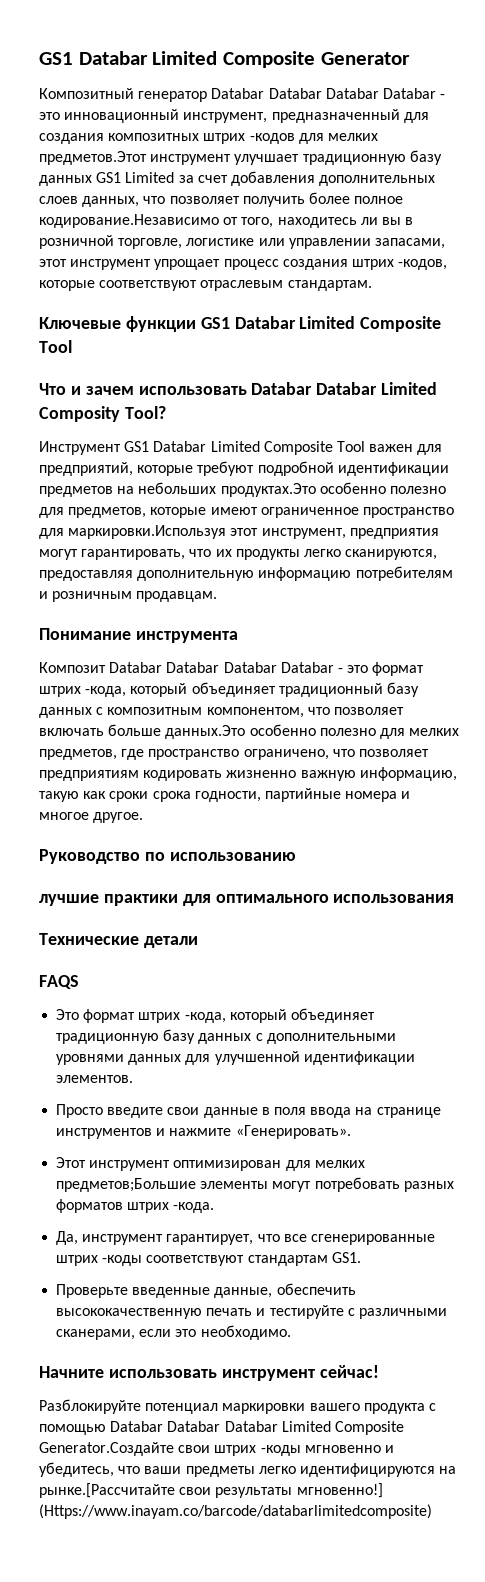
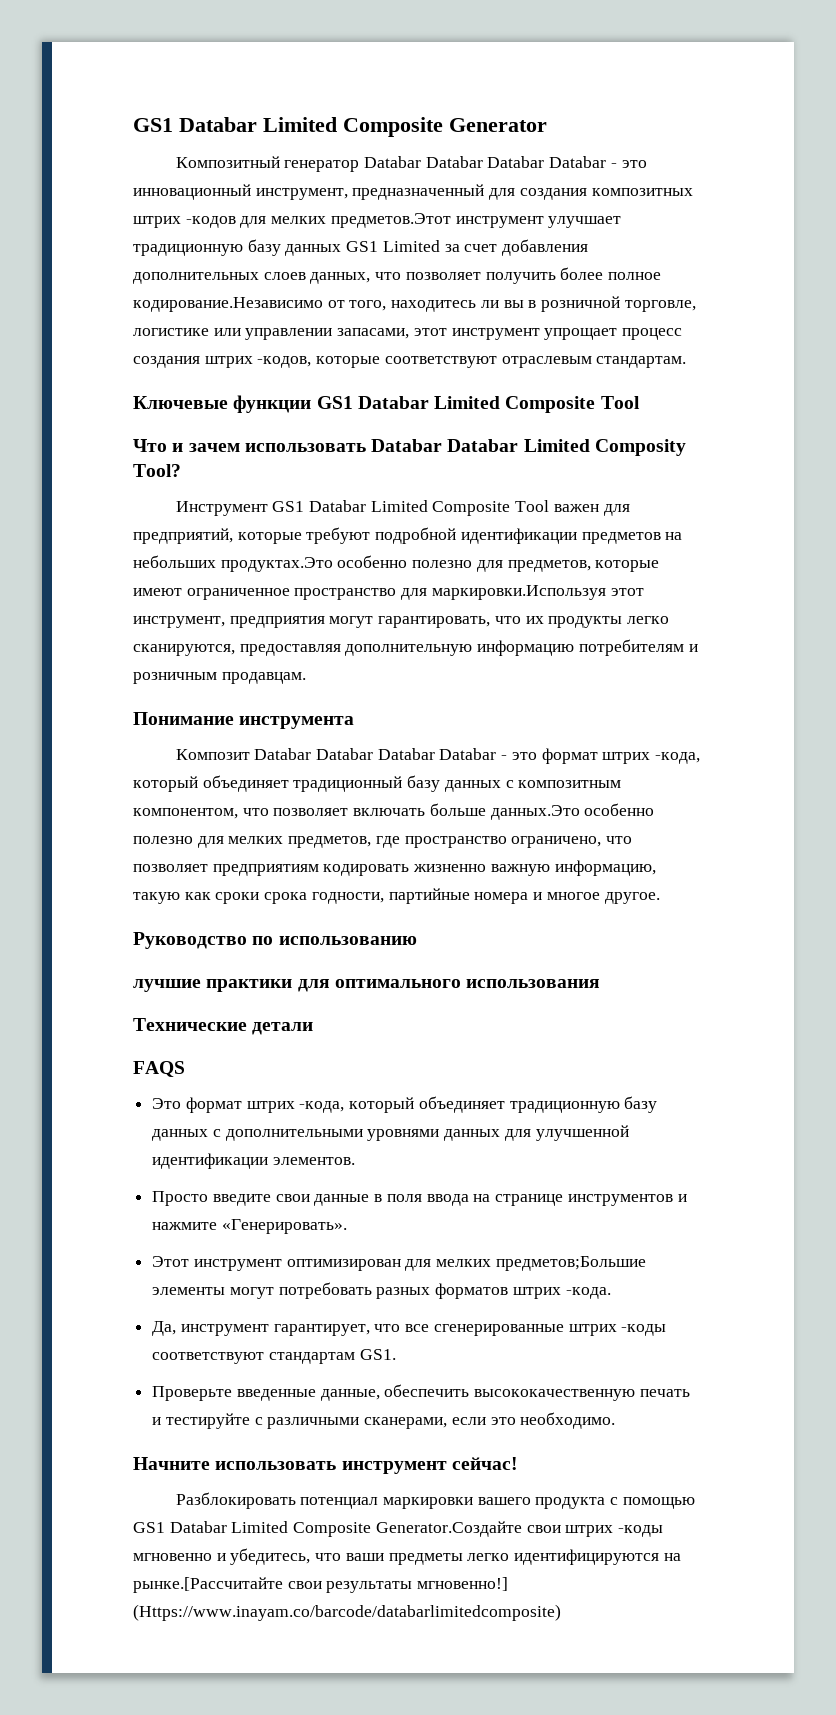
- Разблокируйте потенциал маркировки вашего продукта с помощью Databar Databar Databar Limited Composite Generator.Создайте свои штрих -коды мгновенно и убедитесь, что ваши предметы легко идентифицируются на рынке.[Рассчитайте свои результаты мгновенно!]
+ Разблокировать потенциал маркировки вашего продукта с помощью GS1 Databar Limited Composite Generator.Создайте свои штрих -коды мгновенно и убедитесь, что ваши предметы легко идентифицируются на рынке.[Рассчитайте свои результаты мгновенно!]

